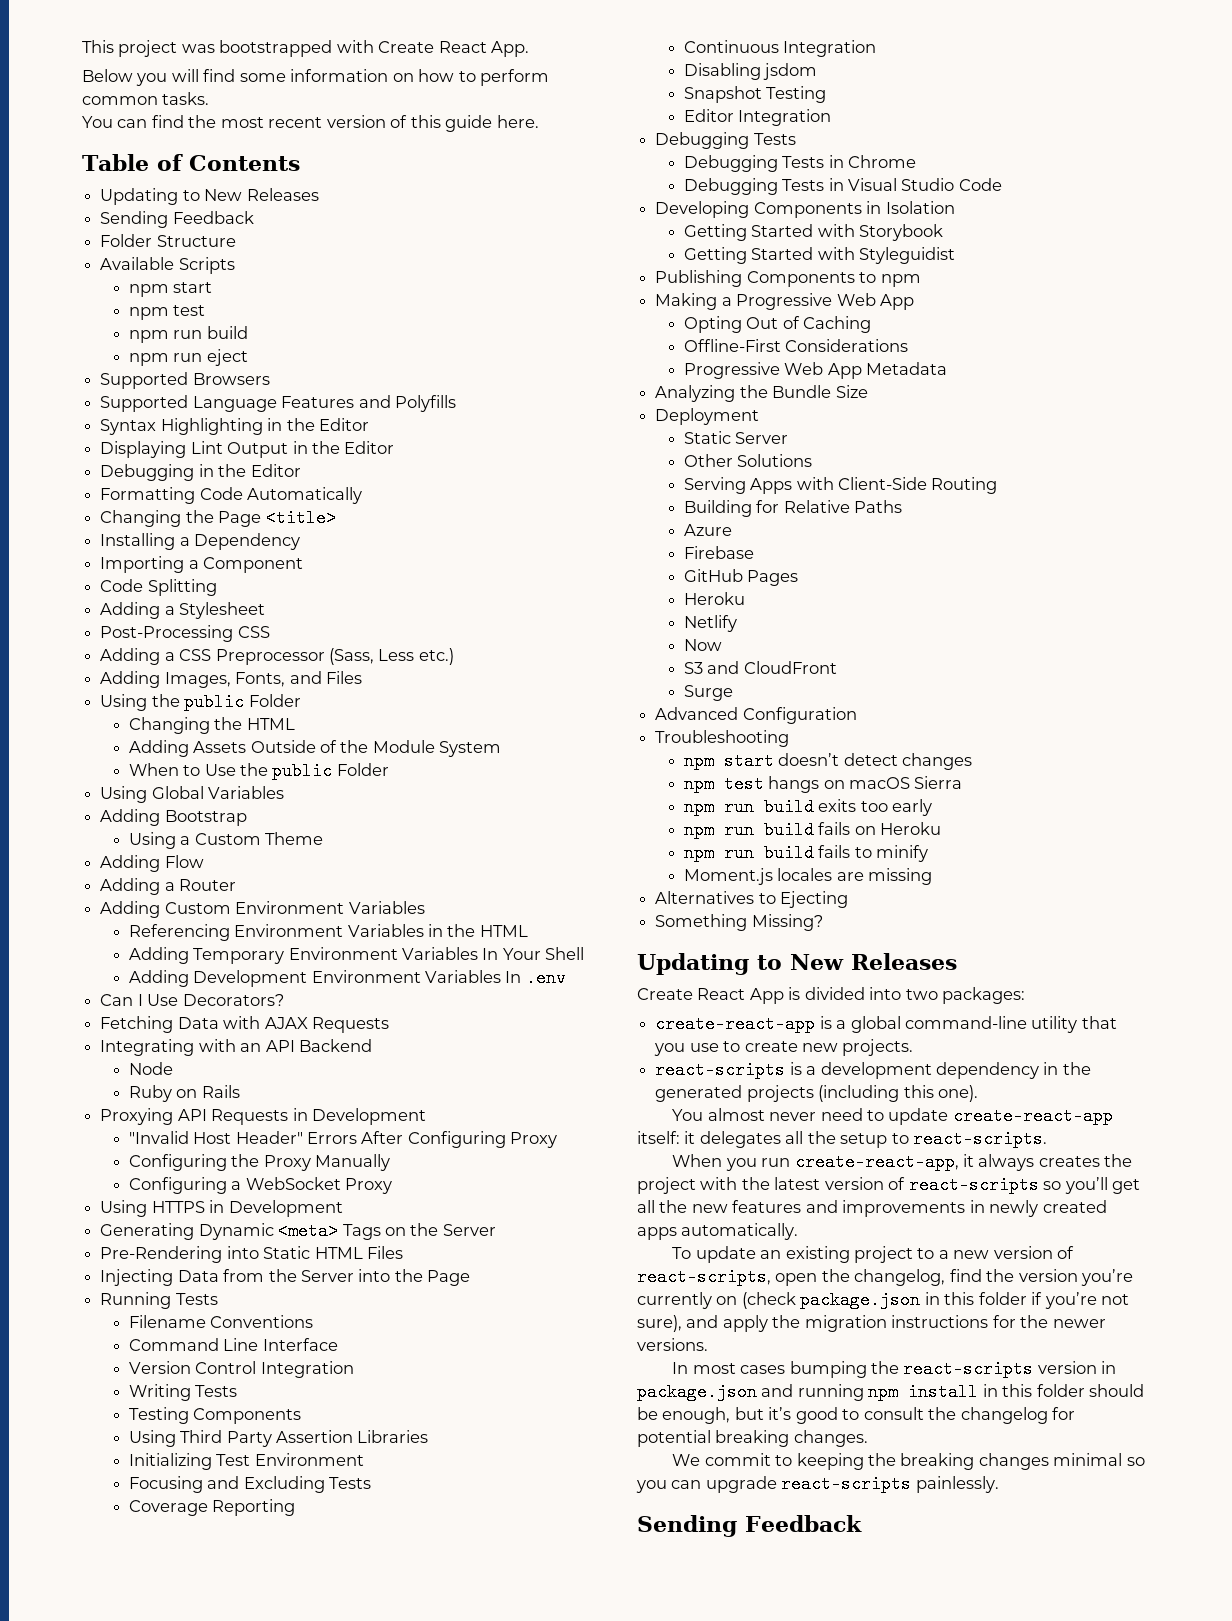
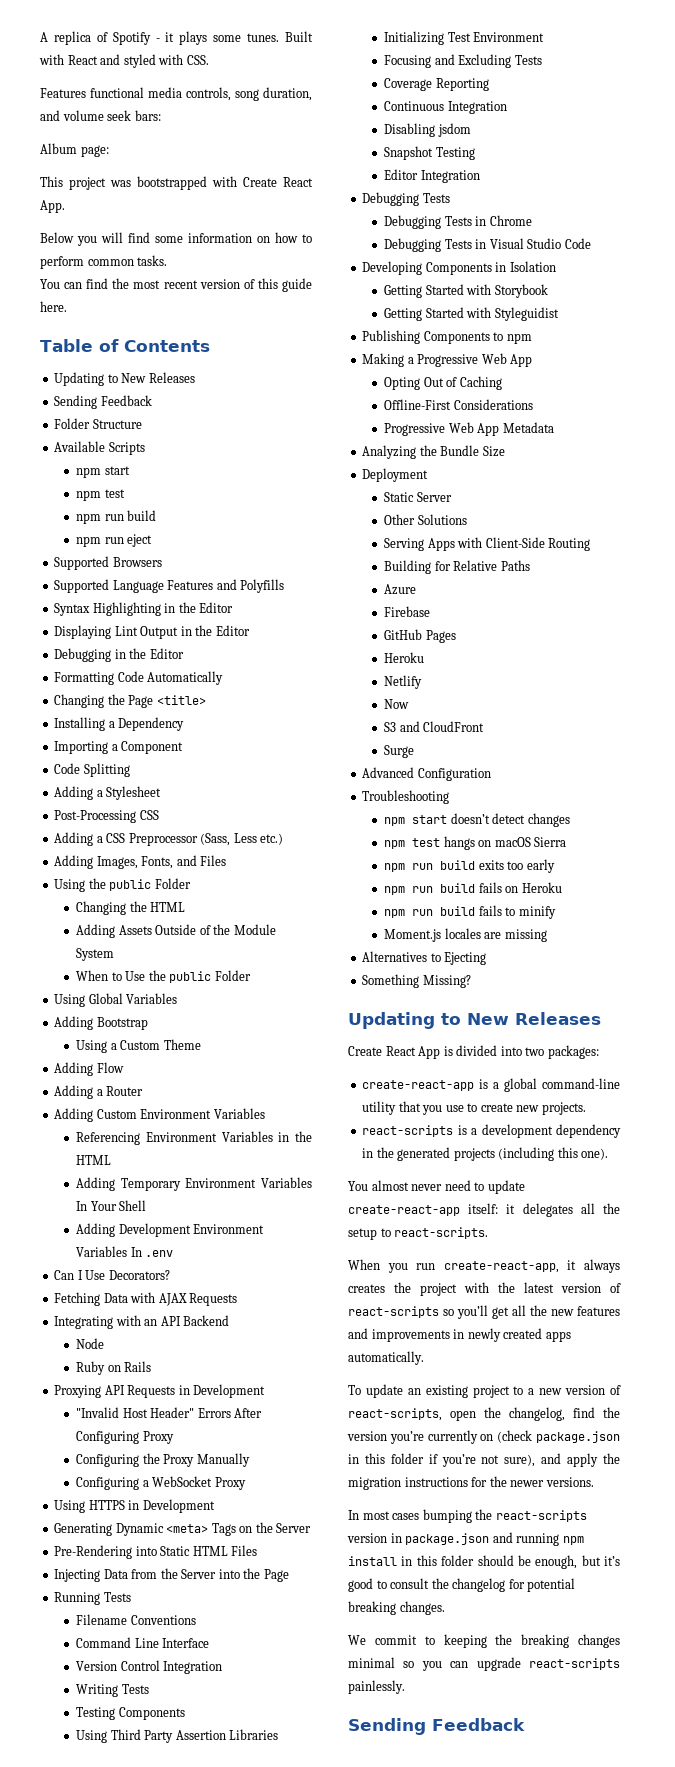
+ A replica of Spotify - it plays some tunes. Built with React and styled with CSS.
+ Features functional media controls, song duration, and volume seek bars:
+ Album page:

